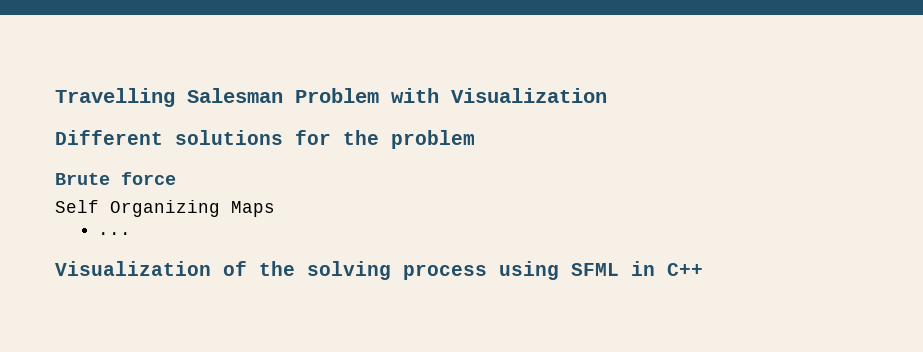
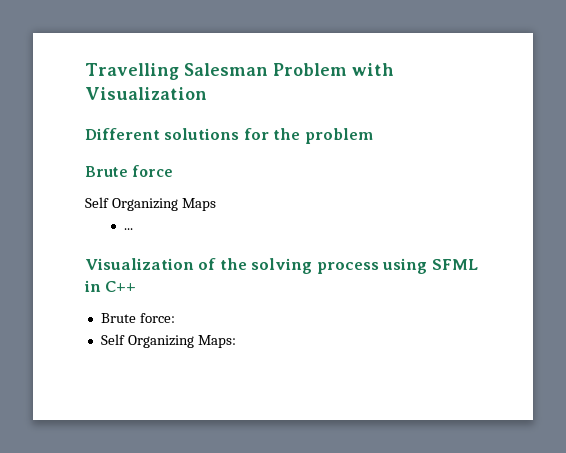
+ Brute force:
+ Self Organizing Maps:

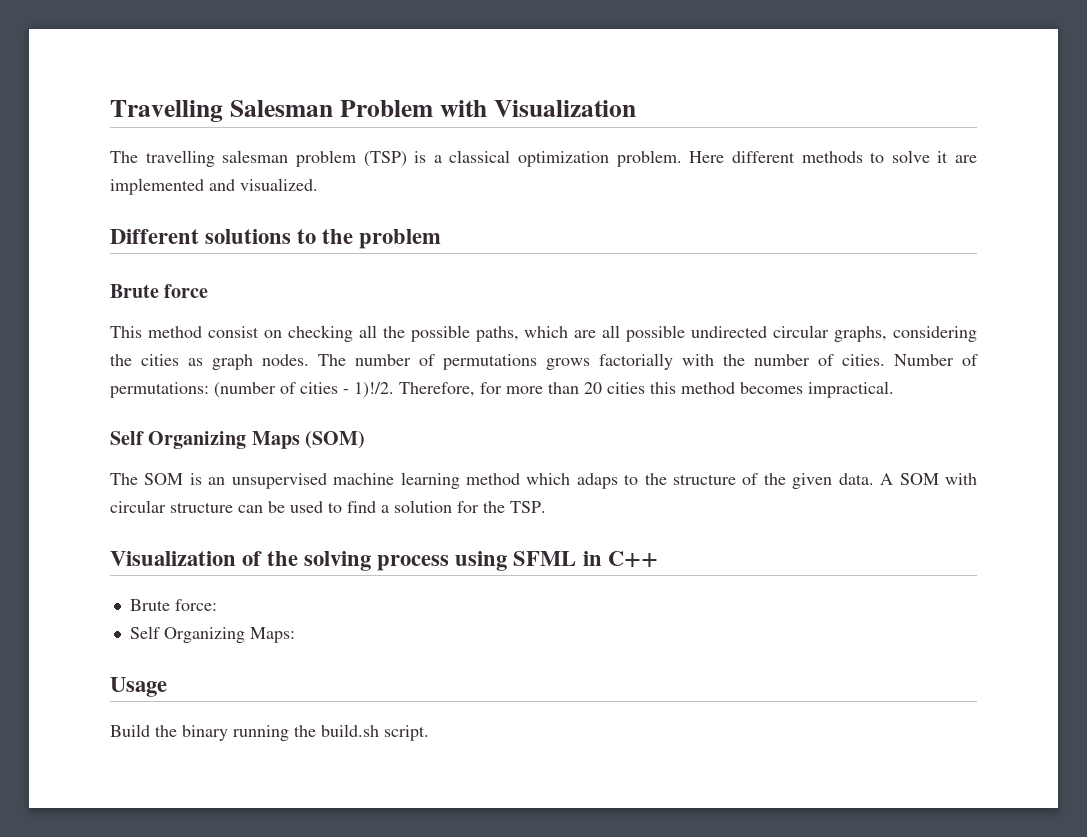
+ The travelling salesman problem (TSP) is a classical optimization problem. Here different methods to solve it are implemented and visualized.
- Different solutions for the problem
+ Different solutions to the problem
- Self Organizing Maps
- ...
+ This method consist on checking all the possible paths, which are all possible undirected circular graphs, considering the cities as graph nodes. The number of permutations grows factorially with the number of cities. Number of permutations: (number of cities - 1)!/2. Therefore, for more than 20 cities this method becomes impractical.
+ Self Organizing Maps (SOM)
+ The SOM is an unsupervised machine learning method which adaps to the structure of the given data. A SOM with circular structure can be used to find a solution for the TSP.
+ Usage
+ Build the binary running the build.sh script.

